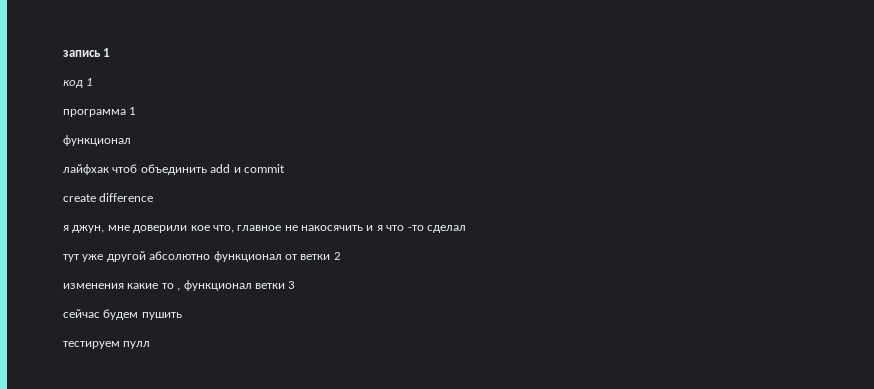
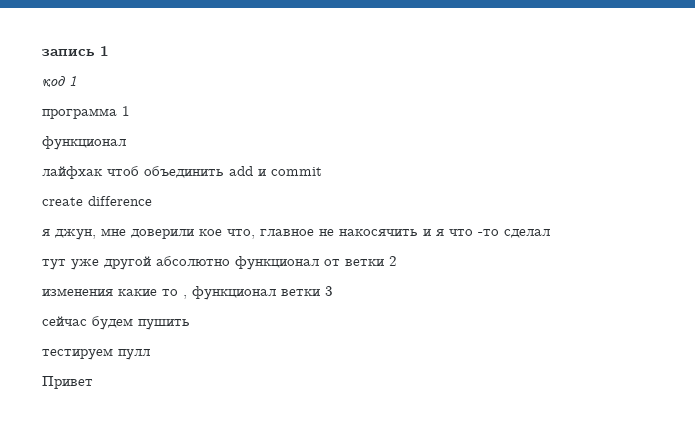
+ Привет

